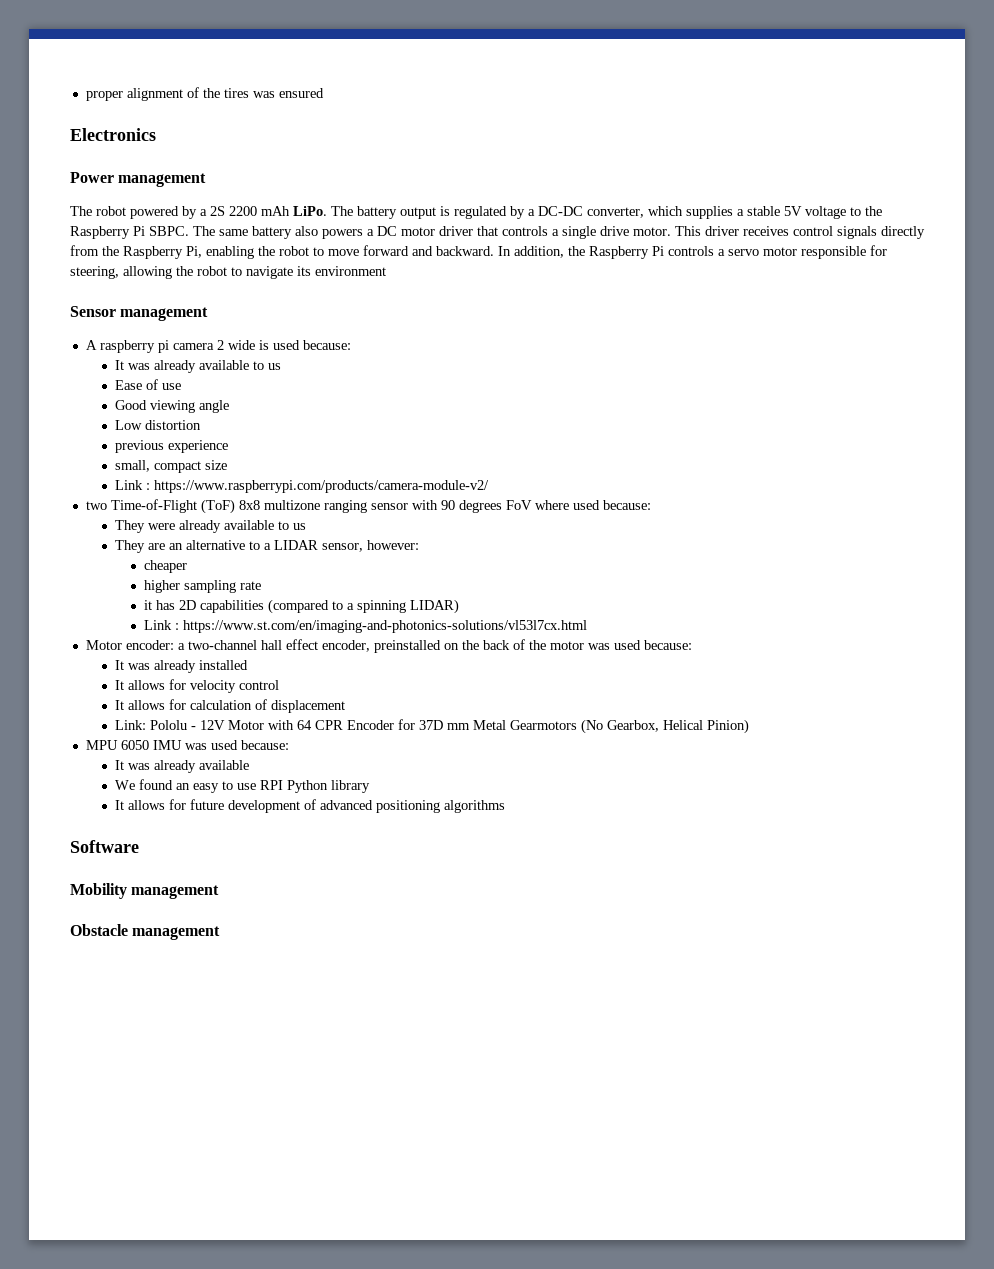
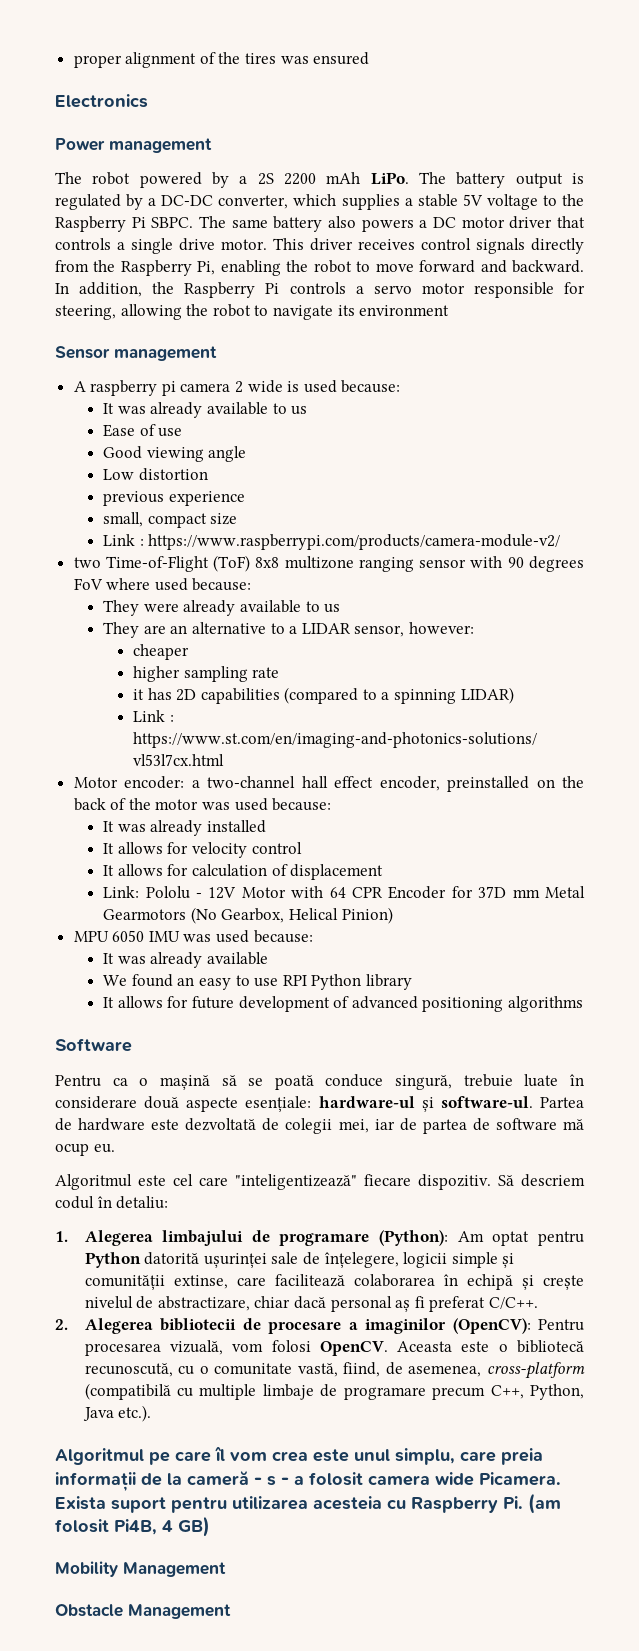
+ Pentru ca o mașină să se poată conduce singură, trebuie luate în considerare două aspecte esențiale: hardware-ul și software-ul. Partea de hardware este dezvoltată de colegii mei, iar de partea de software mă ocup eu.
+ Algoritmul este cel care "inteligentizează" fiecare dispozitiv. Să descriem codul în detaliu:
+ 1. Alegerea limbajului de programare (Python): Am optat pentru Python datorită ușurinței sale de înțelegere, logicii simple și comunității extinse, care facilitează colaborarea în echipă și crește nivelul de abstractizare, chiar dacă personal aș fi preferat C/C++.
+ 2. Alegerea bibliotecii de procesare a imaginilor (OpenCV): Pentru procesarea vizuală, vom folosi OpenCV. Aceasta este o bibliotecă recunoscută, cu o comunitate vastă, fiind, de asemenea, cross-platform (compatibilă cu multiple limbaje de programare precum C++, Python, Java etc.).
+ Algoritmul pe care îl vom crea este unul simplu, care preia informații de la cameră - s - a folosit camera wide Picamera. Exista suport pentru utilizarea acesteia cu Raspberry Pi. (am folosit Pi4B, 4 GB)
- Mobility management
+ Mobility Management
- Obstacle management
+ Obstacle Management

